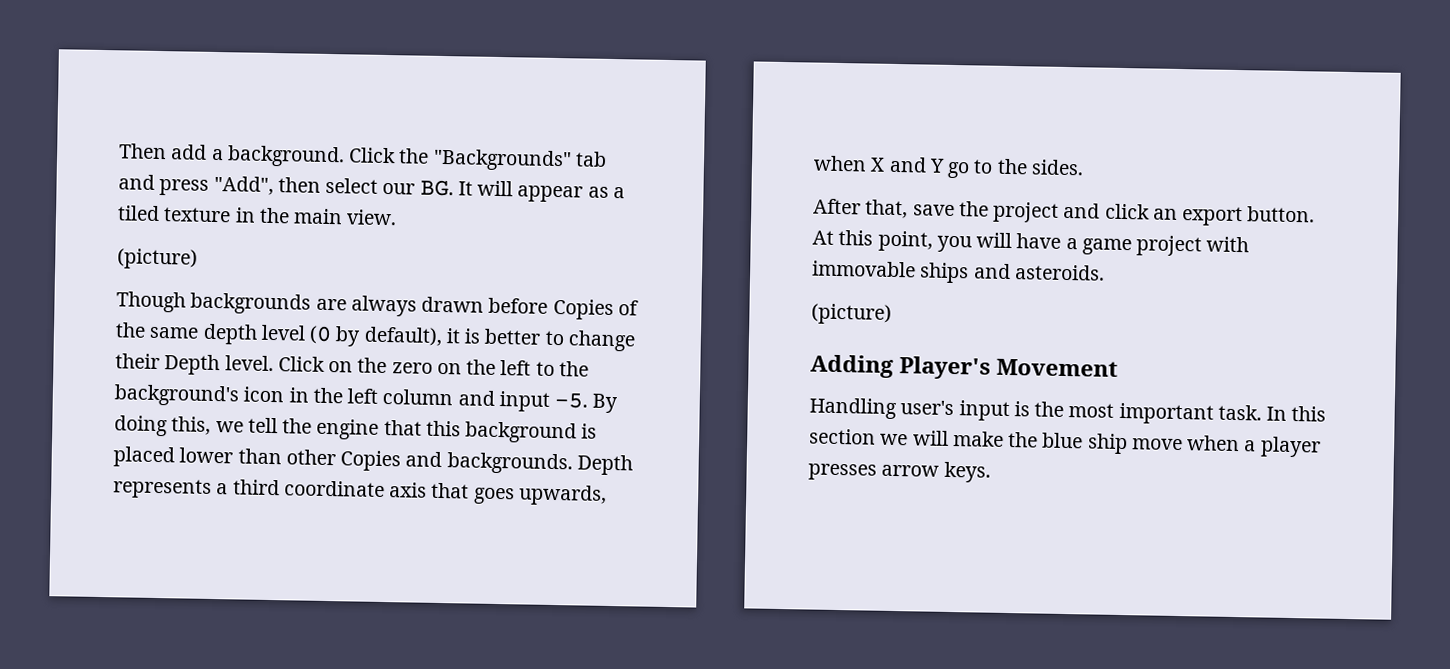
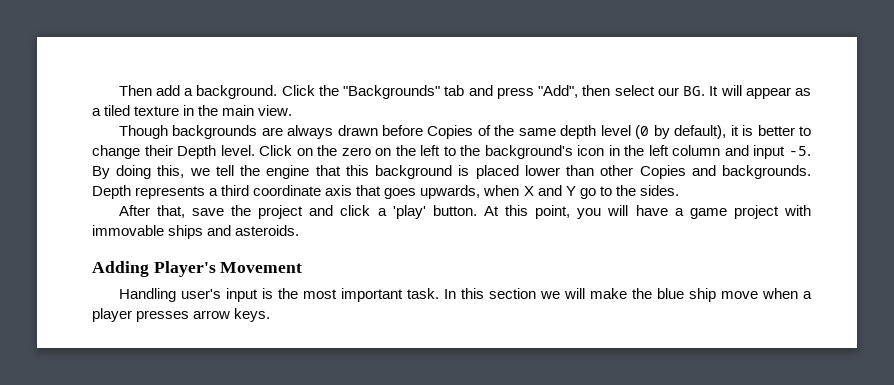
  Click the "Backgrounds" tab and press "Add", then select our BG. It will appear as a tiled texture in the main view.
- (picture)
- After that, save the project and click an export button.
+ After that, save the project and click a 'play' button.
  At this point, you will have a game project with immovable ships and asteroids.
- (picture)

